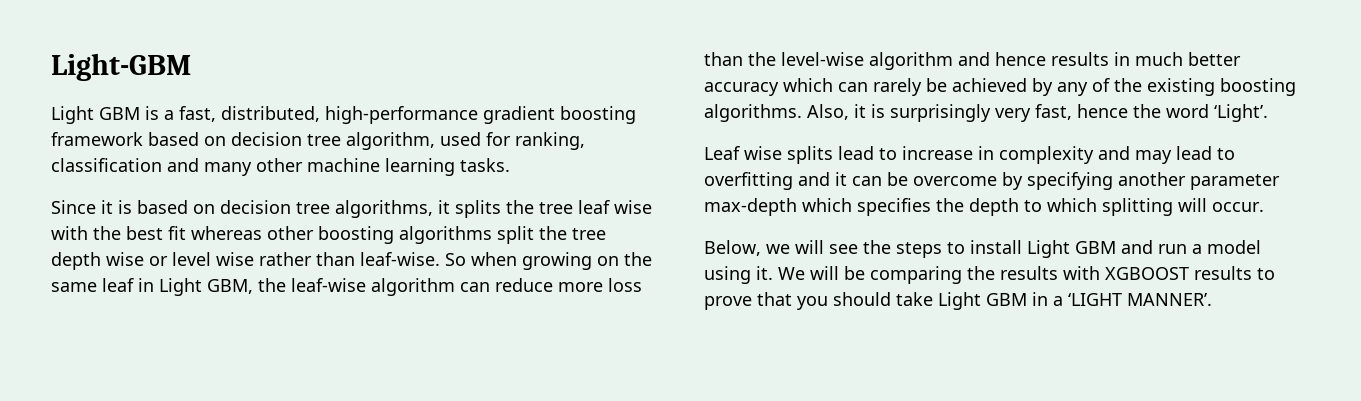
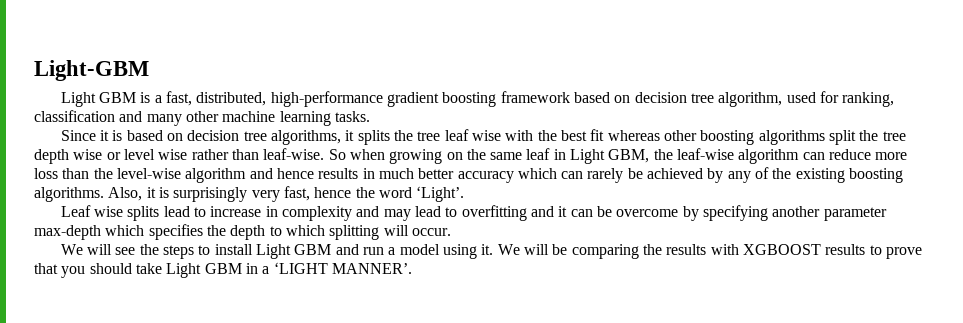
- Below, we will see the steps to install Light GBM and run a model using it.
+ We will see the steps to install Light GBM and run a model using it.

